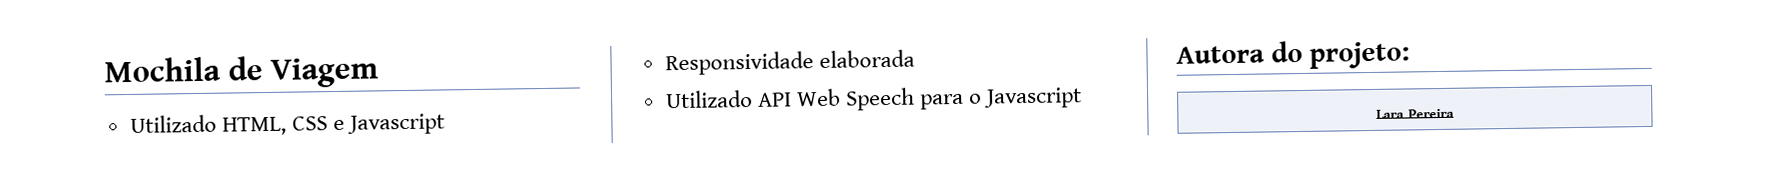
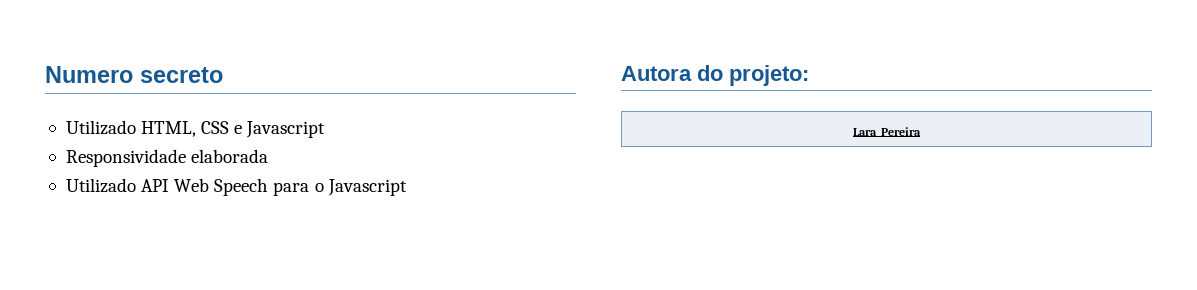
- Mochila de Viagem
+ Numero secreto

